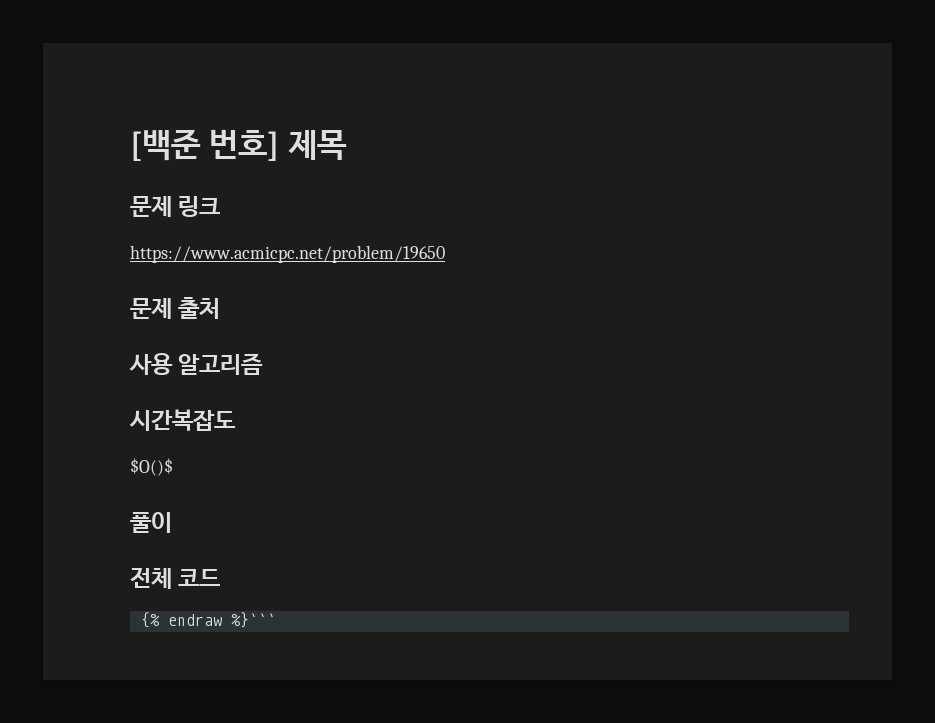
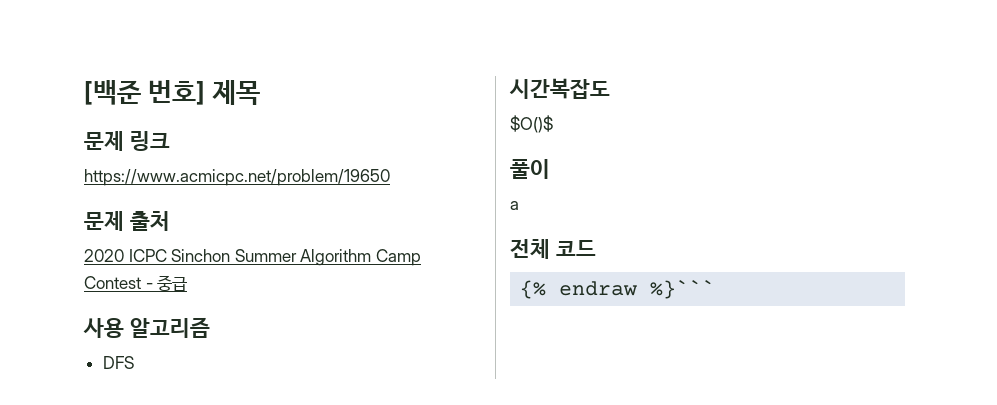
+ 2020 ICPC Sinchon Summer Algorithm Camp Contest - 중급
+ DFS
+ a

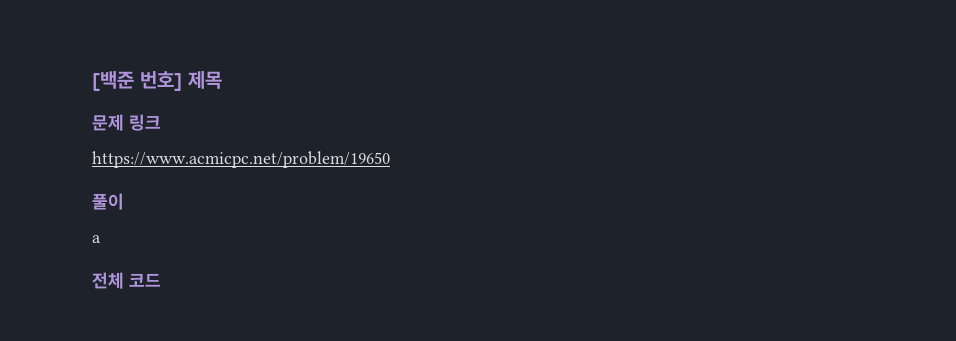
- 문제 출처
- 2020 ICPC Sinchon Summer Algorithm Camp Contest - 중급
- 사용 알고리즘
- DFS
- 시간복잡도
- $O()$
- {% endraw %}```

